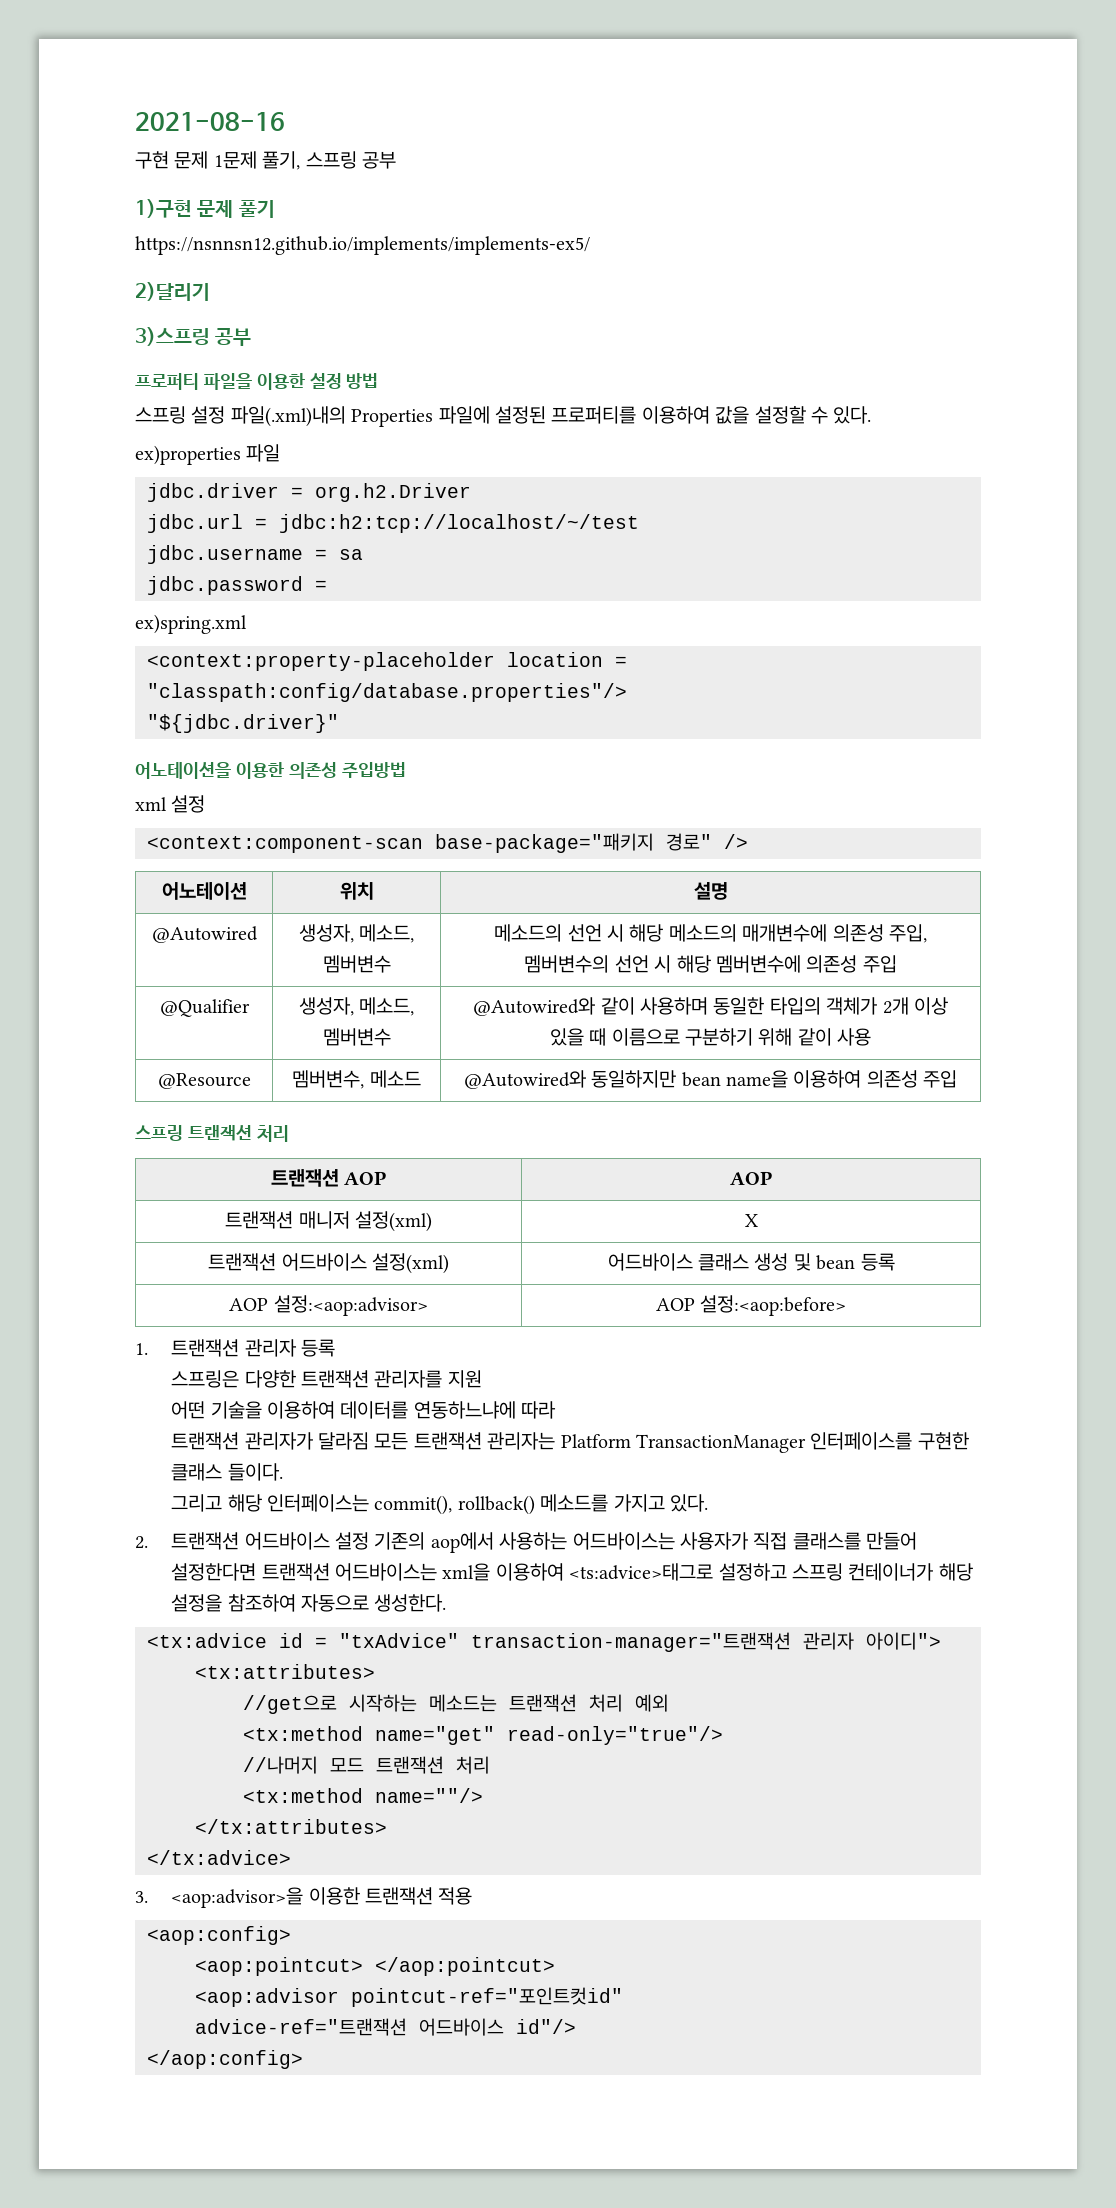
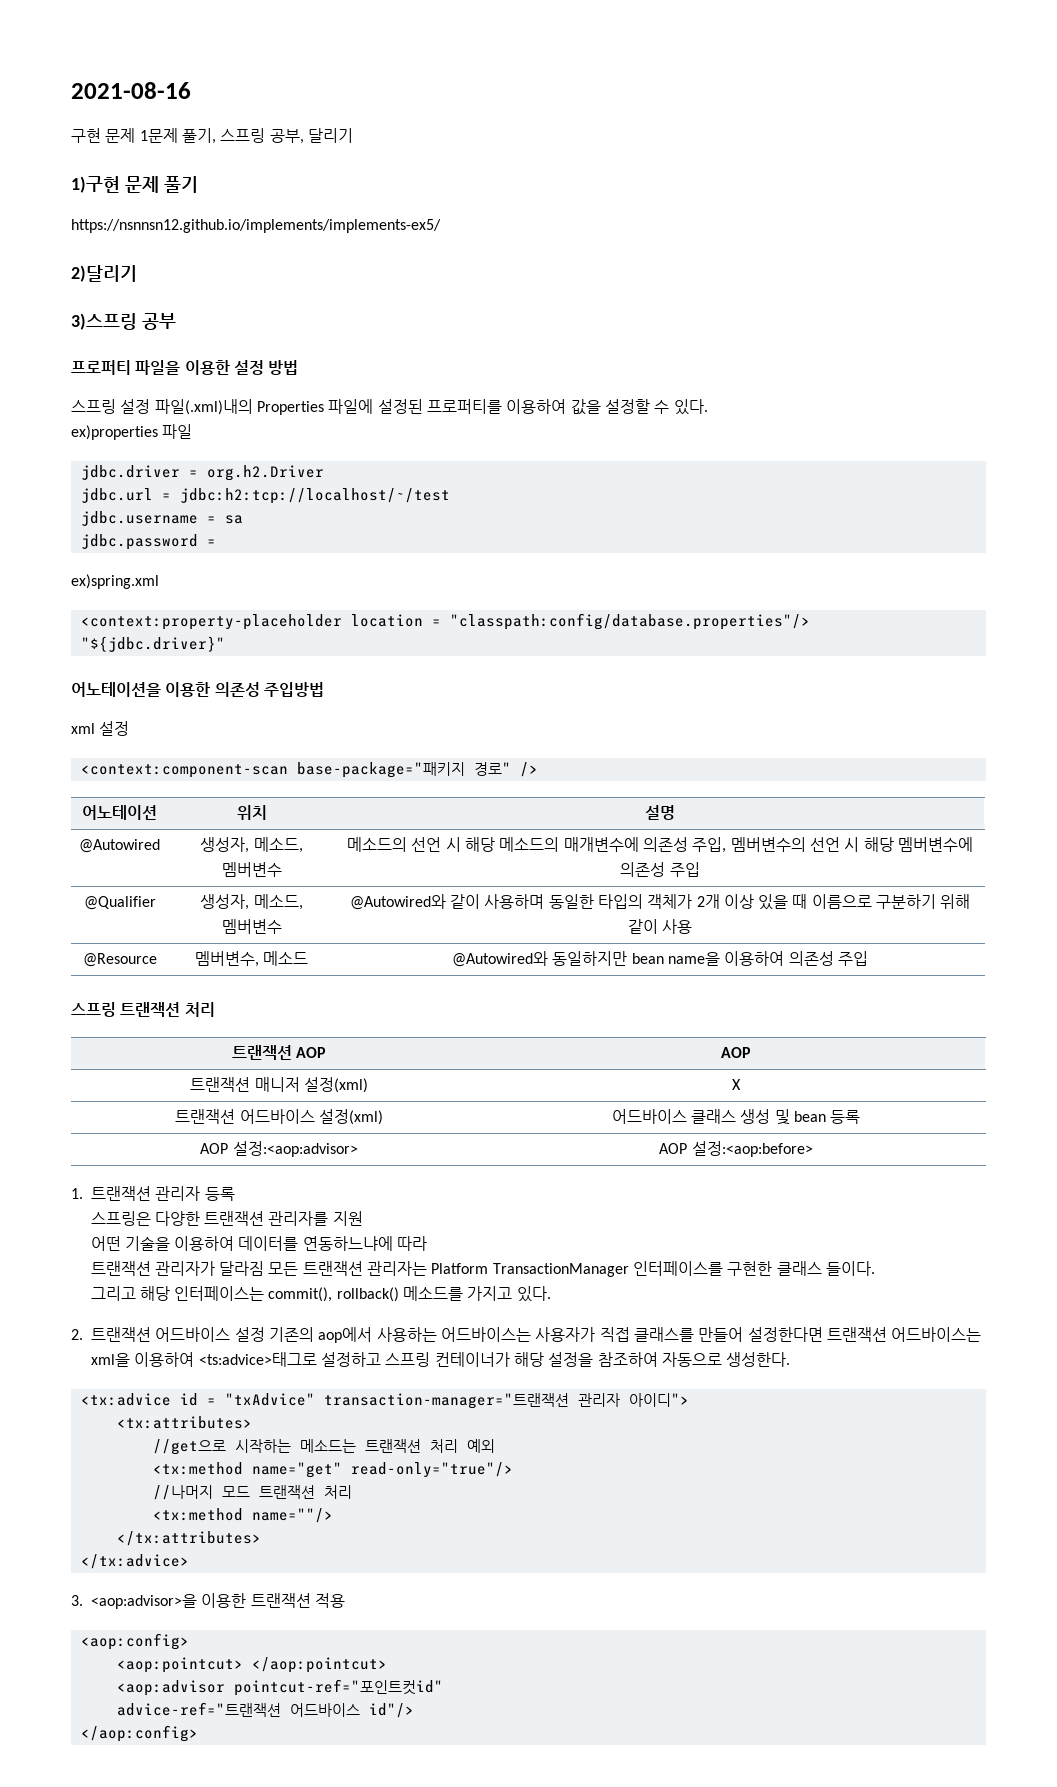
- 구현 문제 1문제 풀기, 스프링 공부
+ 구현 문제 1문제 풀기, 스프링 공부, 달리기

